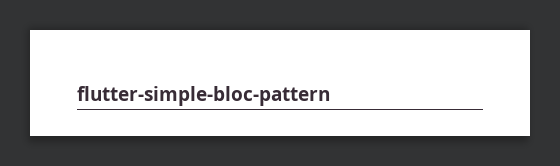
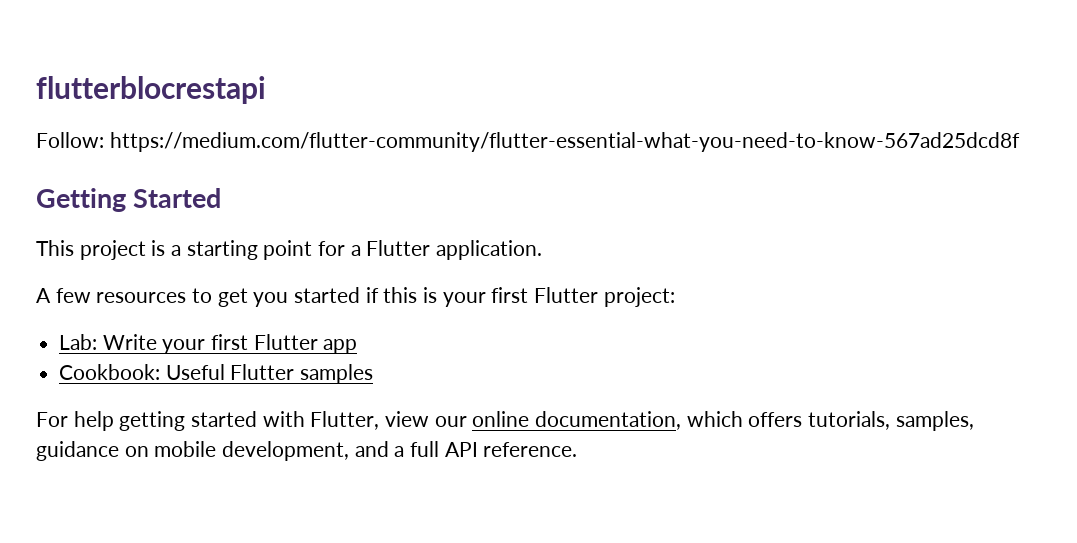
- flutter-simple-bloc-pattern
+ flutterblocrestapi
+ Follow: https://medium.com/flutter-community/flutter-essential-what-you-need-to-know-567ad25dcd8f
+ Getting Started
+ This project is a starting point for a Flutter application.
+ A few resources to get you started if this is your first Flutter project:
+ Lab: Write your first Flutter app
+ Cookbook: Useful Flutter samples
+ For help getting started with Flutter, view our online documentation, which offers tutorials, samples, guidance on mobile development, and a full API reference.

